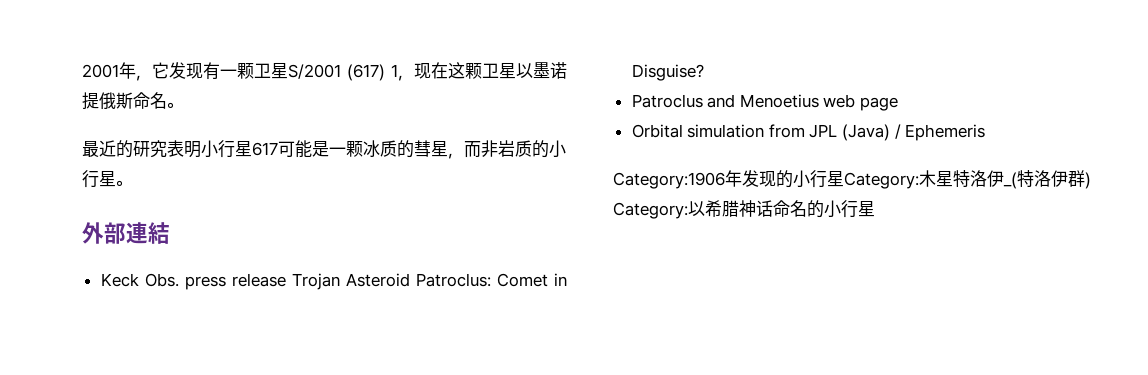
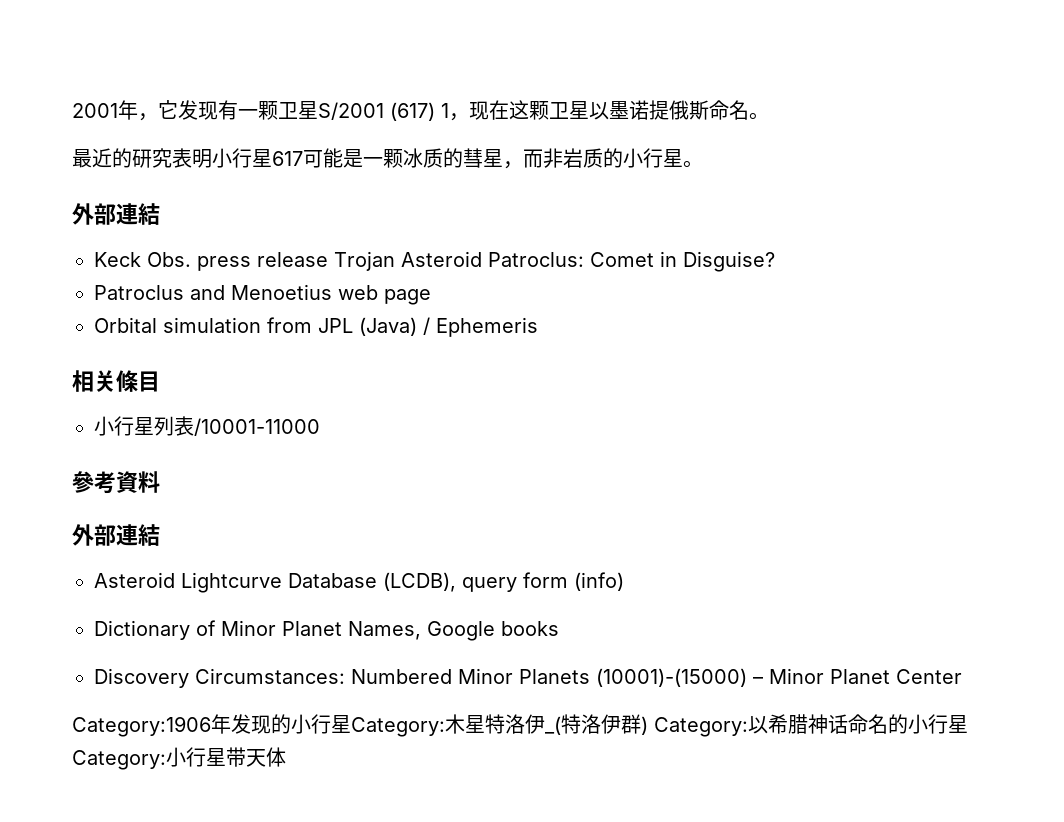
+ 相关條目
+ 小行星列表/10001-11000
+ 參考資料
+ 外部連結
+ Asteroid Lightcurve Database (LCDB), query form (info)
+ Dictionary of Minor Planet Names, Google books
+ Discovery Circumstances: Numbered Minor Planets (10001)-(15000) – Minor Planet Center
- Category:1906年发现的小行星Category:木星特洛伊_(特洛伊群) Category:以希腊神话命名的小行星
+ Category:1906年发现的小行星Category:木星特洛伊_(特洛伊群) Category:以希腊神话命名的小行星Category:小行星带天体

